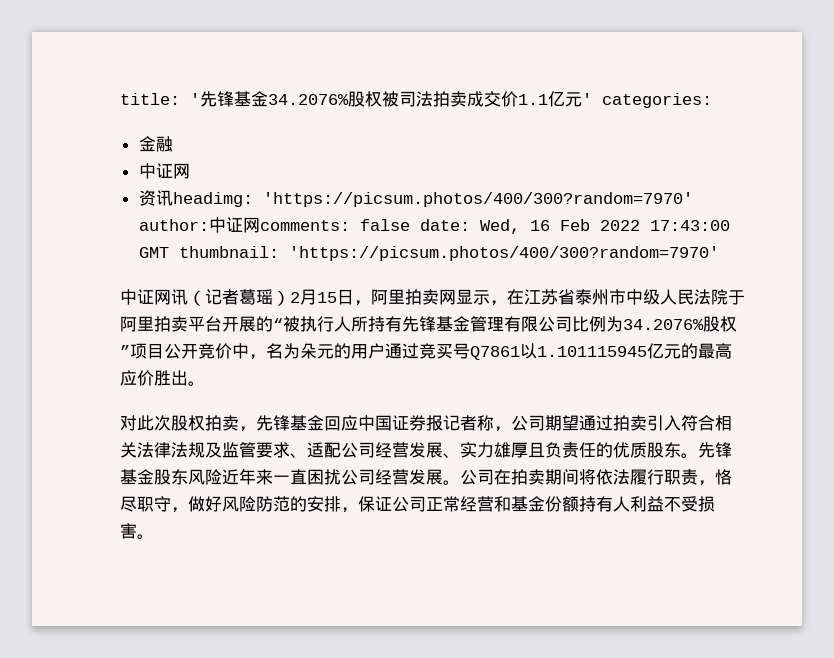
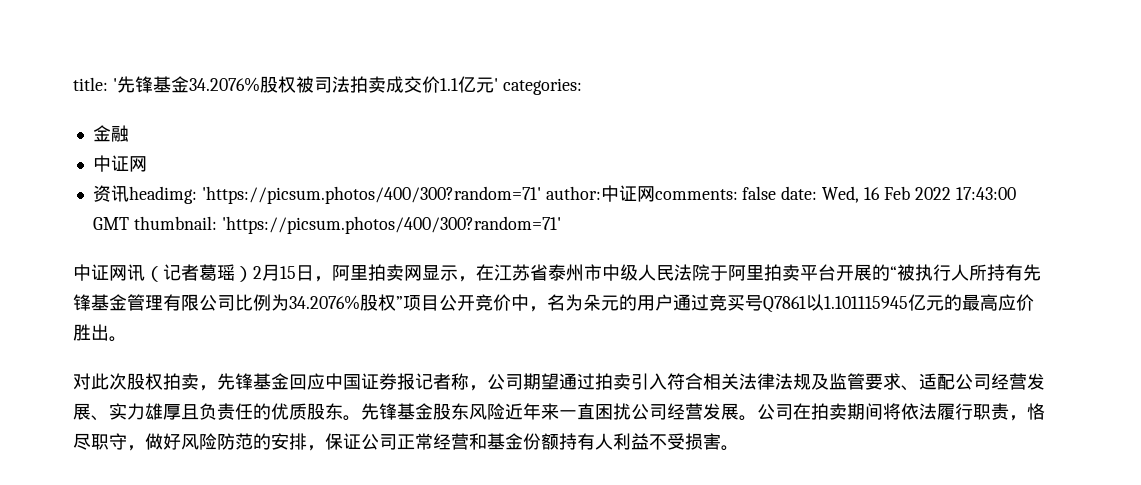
- 资讯headimg: 'https://picsum.photos/400/300?random=7970' author:中证网comments: false date: Wed, 16 Feb 2022 17:43:00 GMT thumbnail: 'https://picsum.photos/400/300?random=7970'
+ 资讯headimg: 'https://picsum.photos/400/300?random=71' author:中证网comments: false date: Wed, 16 Feb 2022 17:43:00 GMT thumbnail: 'https://picsum.photos/400/300?random=71'

